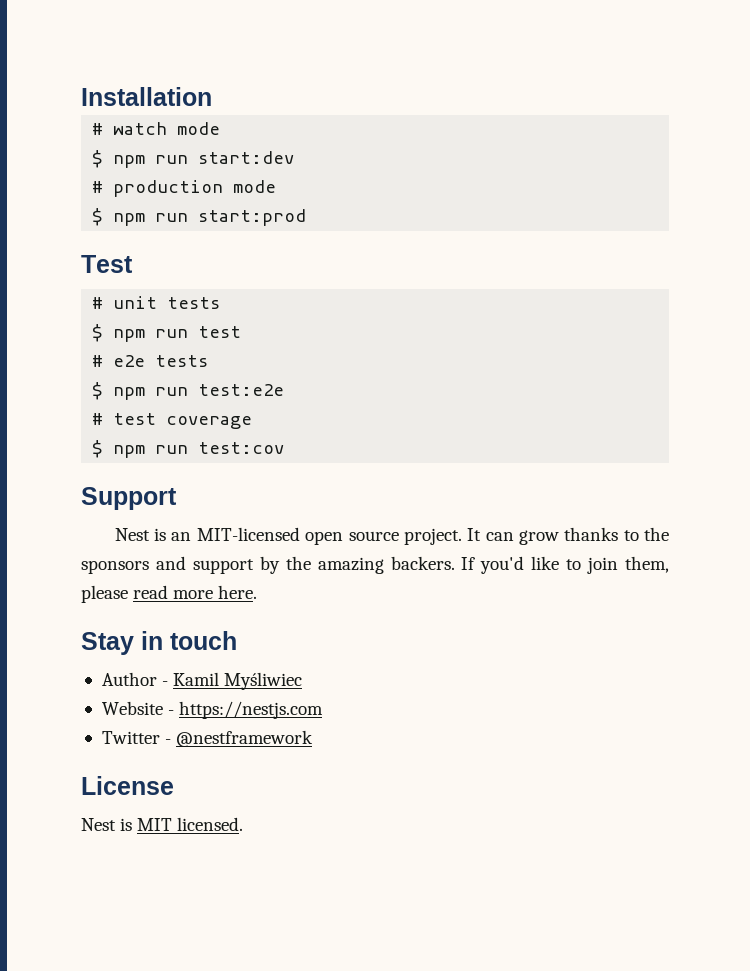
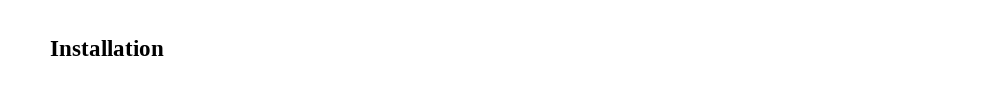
- # watch mode
- $ npm run start:dev
- # production mode
- $ npm run start:prod
- Test
- # unit tests
- $ npm run test
- # e2e tests
- $ npm run test:e2e
- # test coverage
- $ npm run test:cov
- Support
- Nest is an MIT-licensed open source project. It can grow thanks to the sponsors and support by the amazing backers. If you'd like to join them, please read more here.
- Stay in touch
- Author - Kamil Myśliwiec
- Website - https://nestjs.com
- Twitter - @nestframework
- License
- Nest is MIT licensed.

